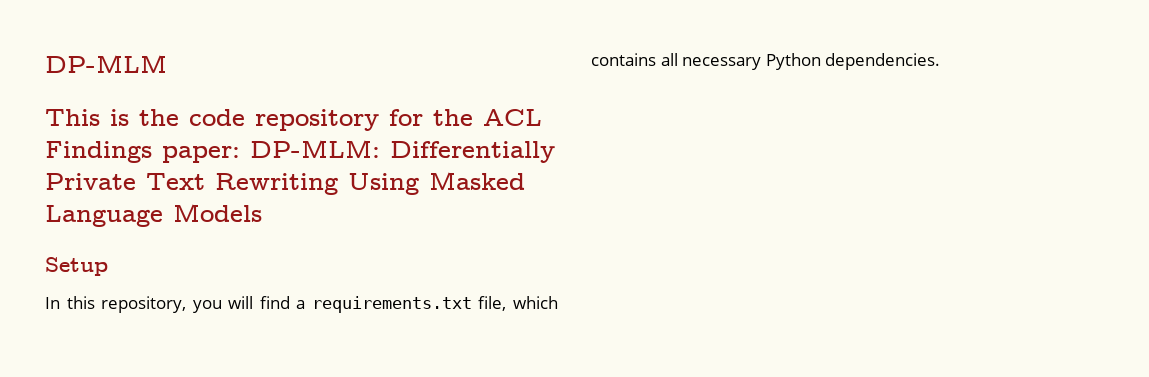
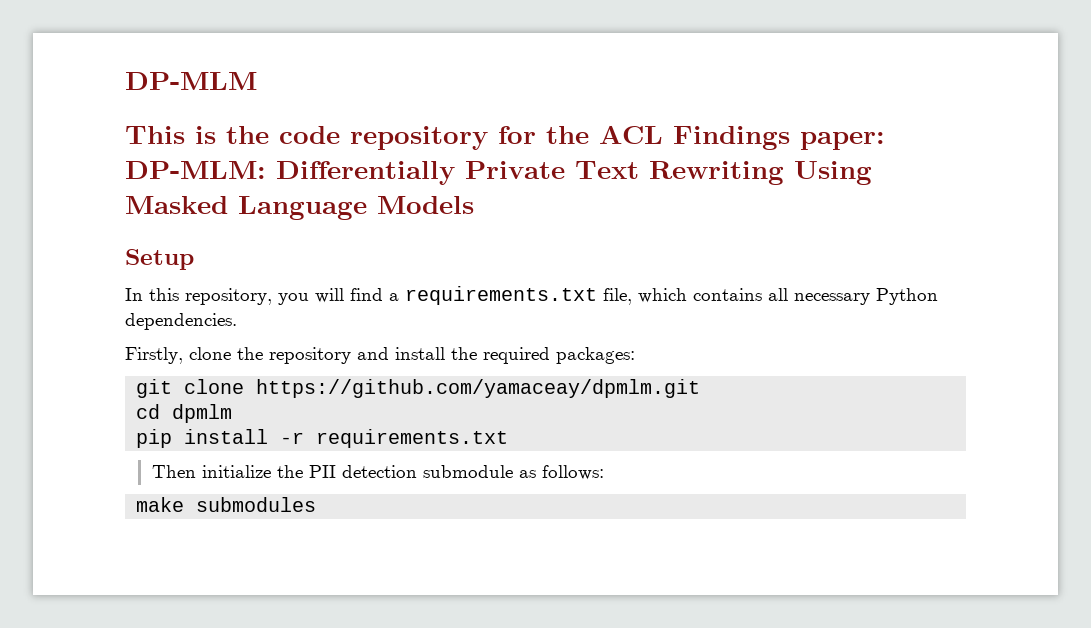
+ Firstly, clone the repository and install the required packages:
+ git clone https://github.com/yamaceay/dpmlm.git
+ cd dpmlm
+ pip install -r requirements.txt
+ Then initialize the PII detection submodule as follows:
+ make submodules

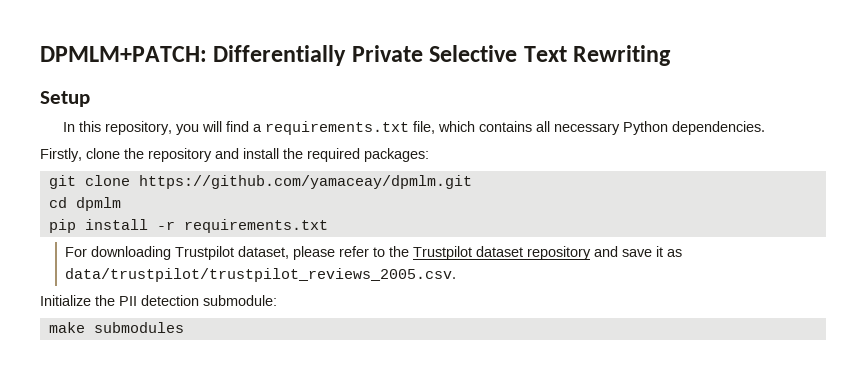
- DP-MLM
- This is the code repository for the ACL Findings paper: DP-MLM: Differentially Private Text Rewriting Using Masked Language Models
+ DPMLM+PATCH: Differentially Private Selective Text Rewriting
- Then initialize the PII detection submodule as follows:
+ For downloading Trustpilot dataset, please refer to the Trustpilot dataset repository and save it as data/trustpilot/trustpilot_reviews_2005.csv.
+ Initialize the PII detection submodule:

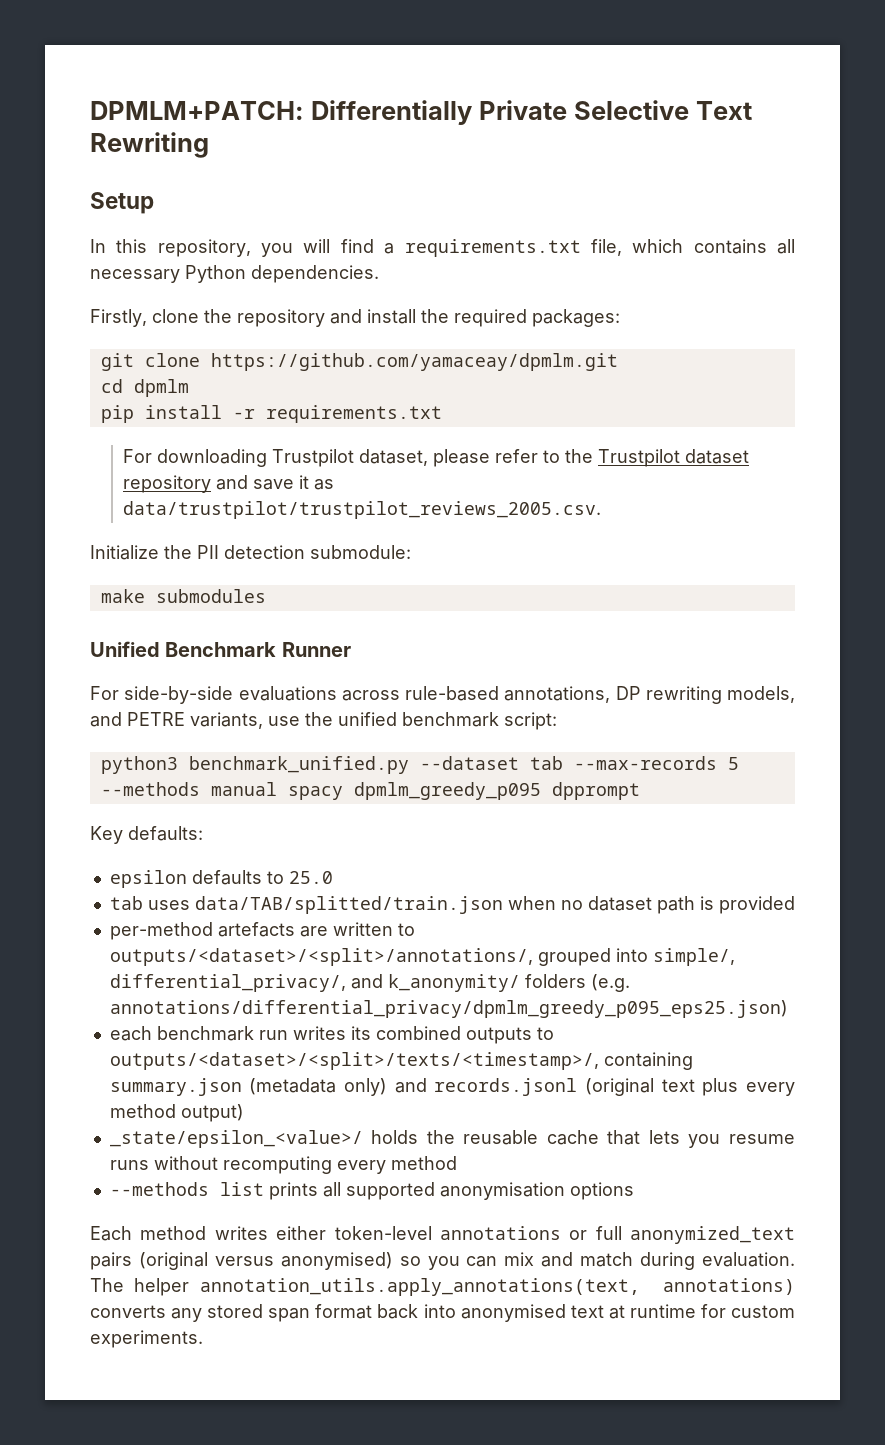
+ Unified Benchmark Runner
+ For side-by-side evaluations across rule-based annotations, DP rewriting models, and PETRE variants, use the unified benchmark script:
+ python3 benchmark_unified.py --dataset tab --max-records 5 --methods manual spacy dpmlm_greedy_p095 dpprompt
+ Key defaults:
+ epsilon defaults to 25.0
+ tab uses data/TAB/splitted/train.json when no dataset path is provided
+ per-method artefacts are written to outputs/<dataset>/<split>/annotations/, grouped into simple/, differential_privacy/, and k_anonymity/ folders (e.g. annotations/differential_privacy/dpmlm_greedy_p095_eps25.json)
+ each benchmark run writes its combined outputs to outputs/<dataset>/<split>/texts/<timestamp>/, containing summary.json (metadata only) and records.jsonl (original text plus every method output)
+ _state/epsilon_<value>/ holds the reusable cache that lets you resume runs without recomputing every method
+ --methods list prints all supported anonymisation options
+ Each method writes either token-level annotations or full anonymized_text pairs (original versus anonymised) so you can mix and match during evaluation. The helper annotation_utils.apply_annotations(text, annotations) converts any stored span format back into anonymised text at runtime for custom experiments.

